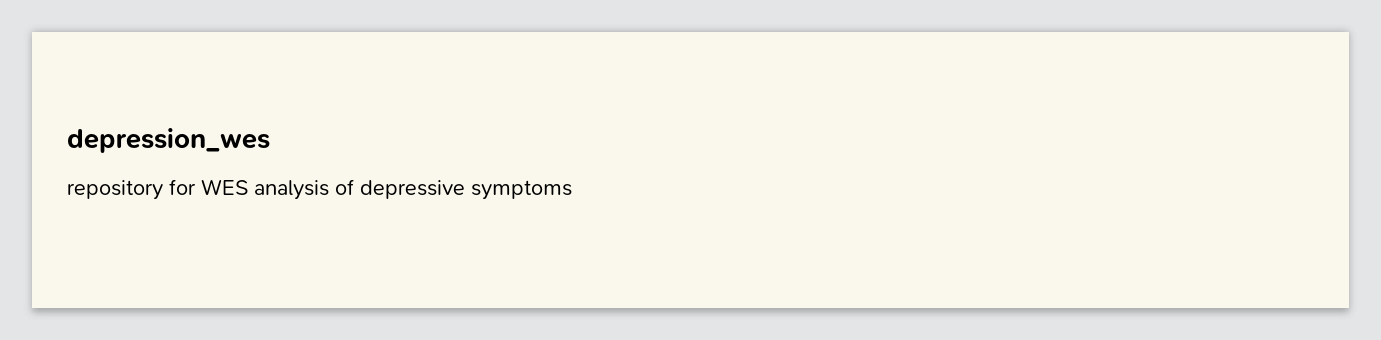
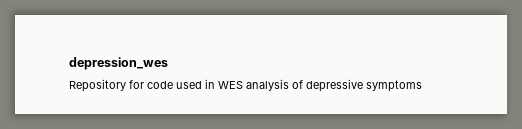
- repository for WES analysis of depressive symptoms
+ Repository for code used in WES analysis of depressive symptoms

